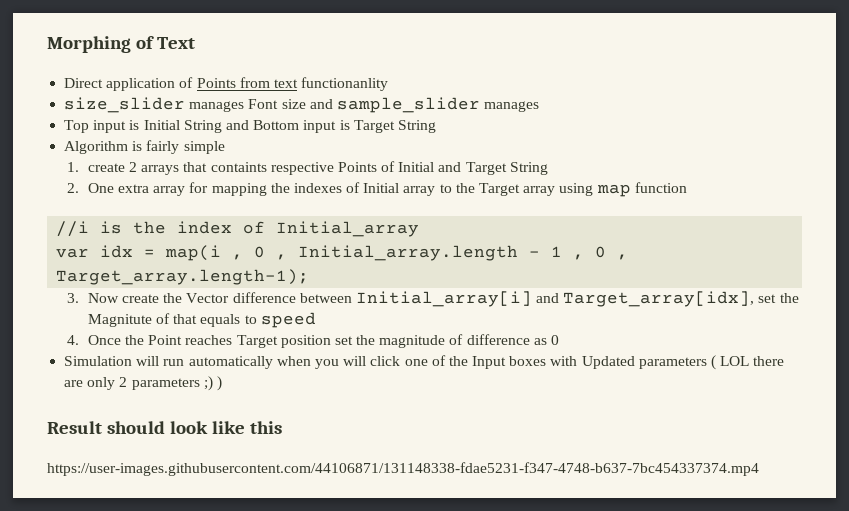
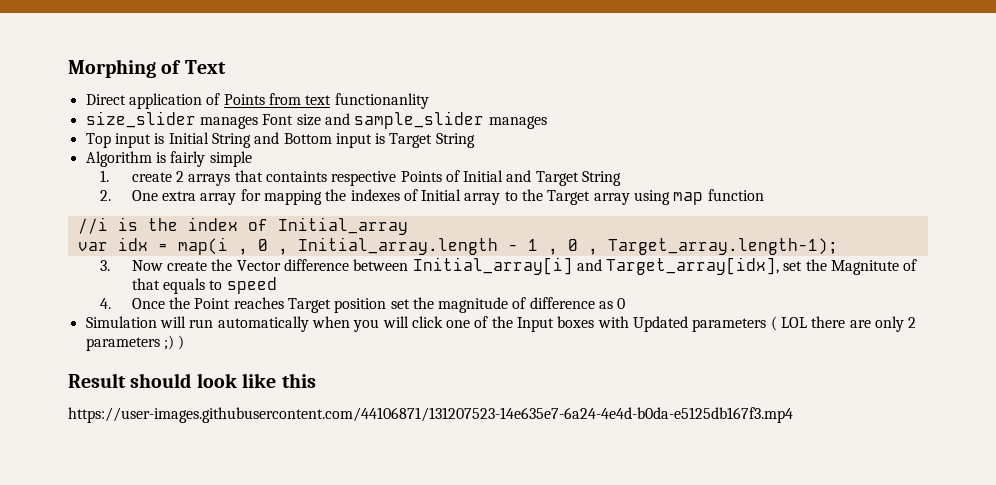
- https://user-images.githubusercontent.com/44106871/131148338-fdae5231-f347-4748-b637-7bc454337374.mp4
+ https://user-images.githubusercontent.com/44106871/131207523-14e635e7-6a24-4e4d-b0da-e5125db167f3.mp4

